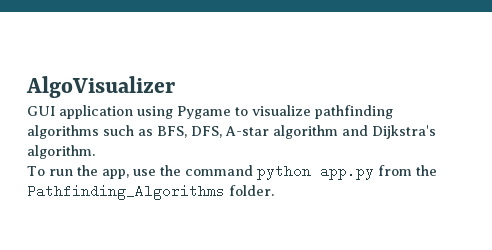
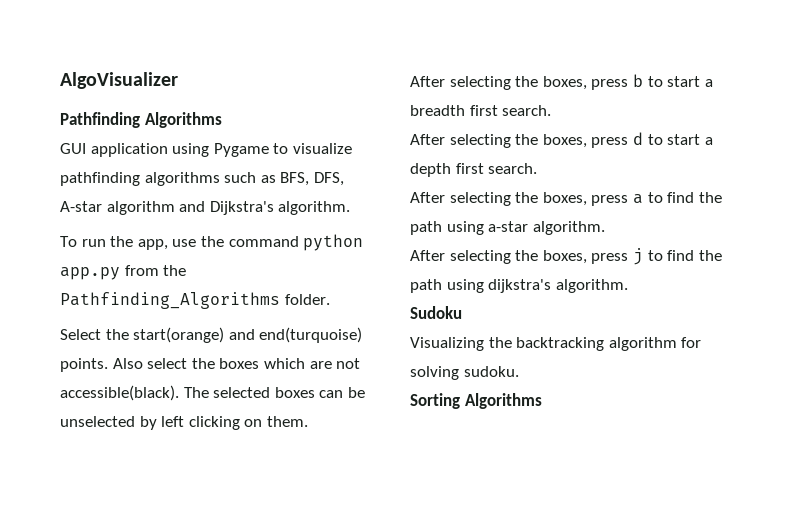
+ Pathfinding Algorithms
+ Select the start(orange) and end(turquoise) points. Also select the boxes which are not accessible(black). The selected boxes can be unselected by left clicking on them.
+ After selecting the boxes, press b to start a breadth first search.
+ After selecting the boxes, press d to start a depth first search.
+ After selecting the boxes, press a to find the path using a-star algorithm.
+ After selecting the boxes, press j to find the path using dijkstra's algorithm.
+ Sudoku
+ Visualizing the backtracking algorithm for solving sudoku.
+ Sorting Algorithms

